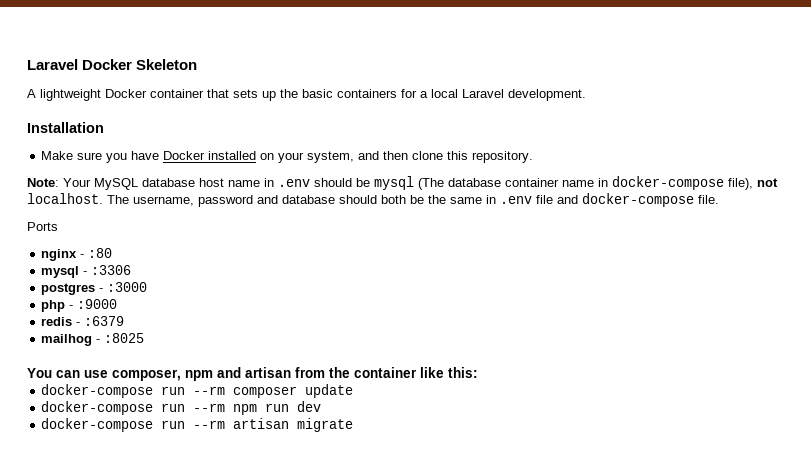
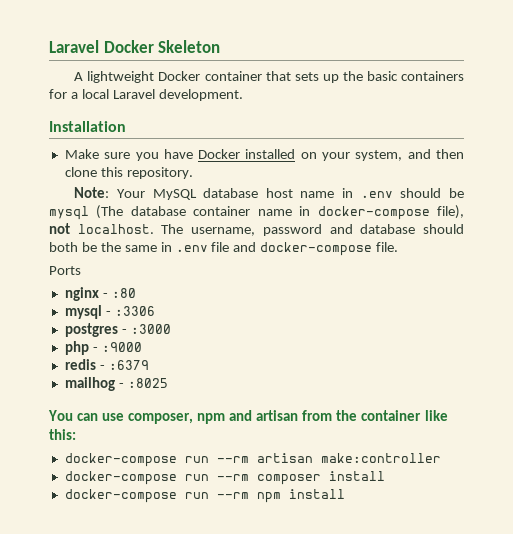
+ docker-compose run --rm artisan make:controller
- docker-compose run --rm composer update
+ docker-compose run --rm composer install
- docker-compose run --rm npm run dev
- docker-compose run --rm artisan migrate
+ docker-compose run --rm npm install

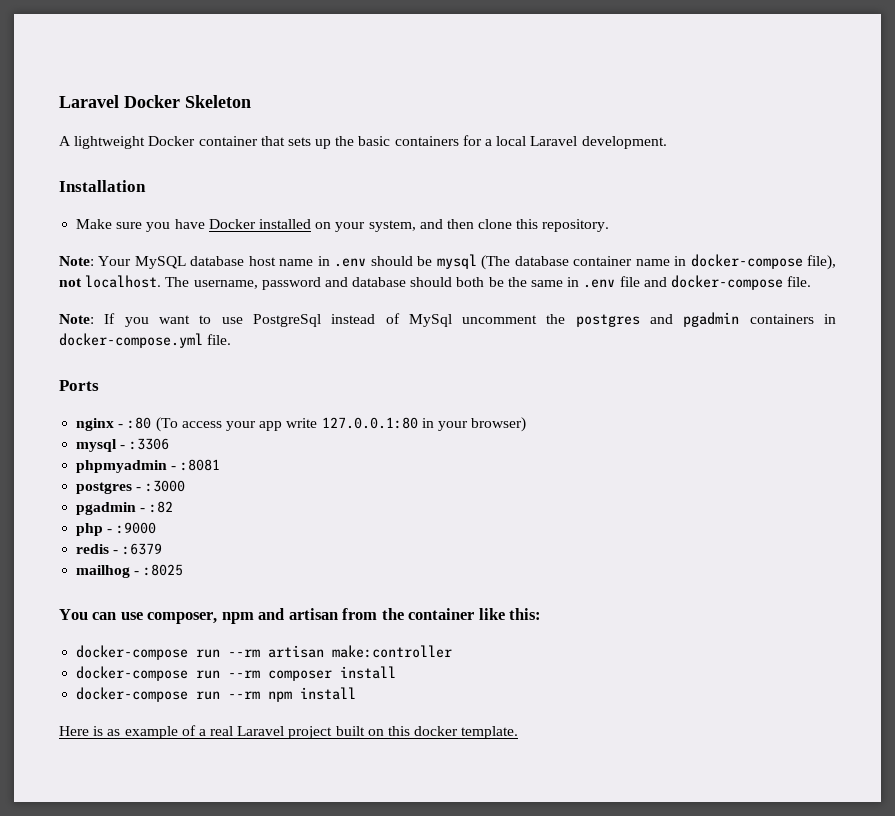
+ Note: If you want to use PostgreSql instead of MySql uncomment the postgres and pgadmin containers in docker-compose.yml file.
  Ports
- nginx - :80
+ nginx - :80 (To access your app write 127.0.0.1:80 in your browser)
+ phpmyadmin - :8081
+ pgadmin - :82
+ Here is as example of a real Laravel project built on this docker template.

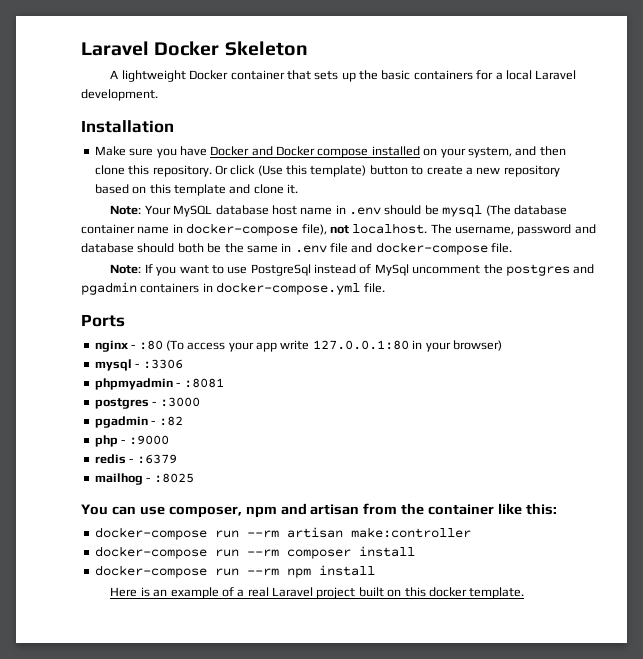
- Make sure you have Docker installed on your system, and then clone this repository.
+ Make sure you have Docker and Docker compose installed on your system, and then clone this repository. Or click (Use this template) button to create a new repository based on this template and clone it.
- Here is as example of a real Laravel project built on this docker template.
+ Here is an example of a real Laravel project built on this docker template.

